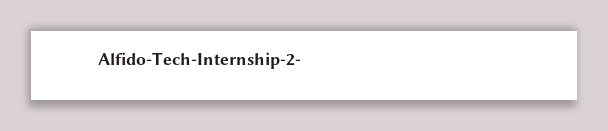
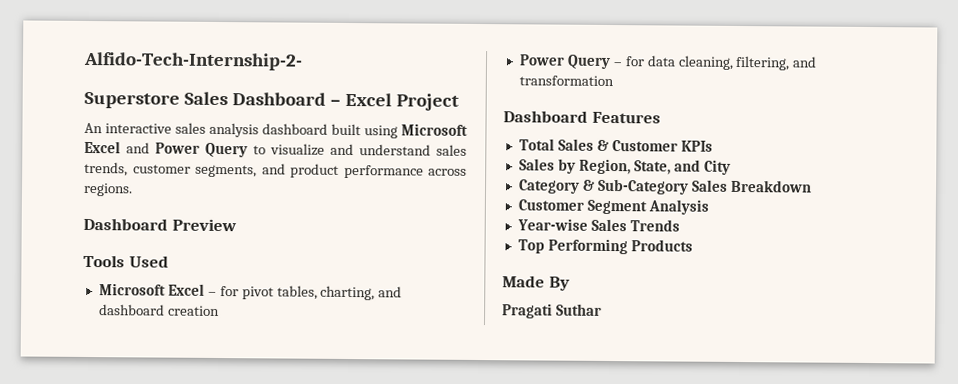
+ Superstore Sales Dashboard – Excel Project
+ An interactive sales analysis dashboard built using Microsoft Excel and Power Query to visualize and understand sales trends, customer segments, and product performance across regions.
+ Dashboard Preview
+ Tools Used
+ Microsoft Excel – for pivot tables, charting, and dashboard creation
+ Power Query – for data cleaning, filtering, and transformation
+ Dashboard Features
+ Total Sales & Customer KPIs
+ Sales by Region, State, and City
+ Category & Sub-Category Sales Breakdown
+ Customer Segment Analysis
+ Year-wise Sales Trends
+ Top Performing Products
+ Made By
+ Pragati Suthar

